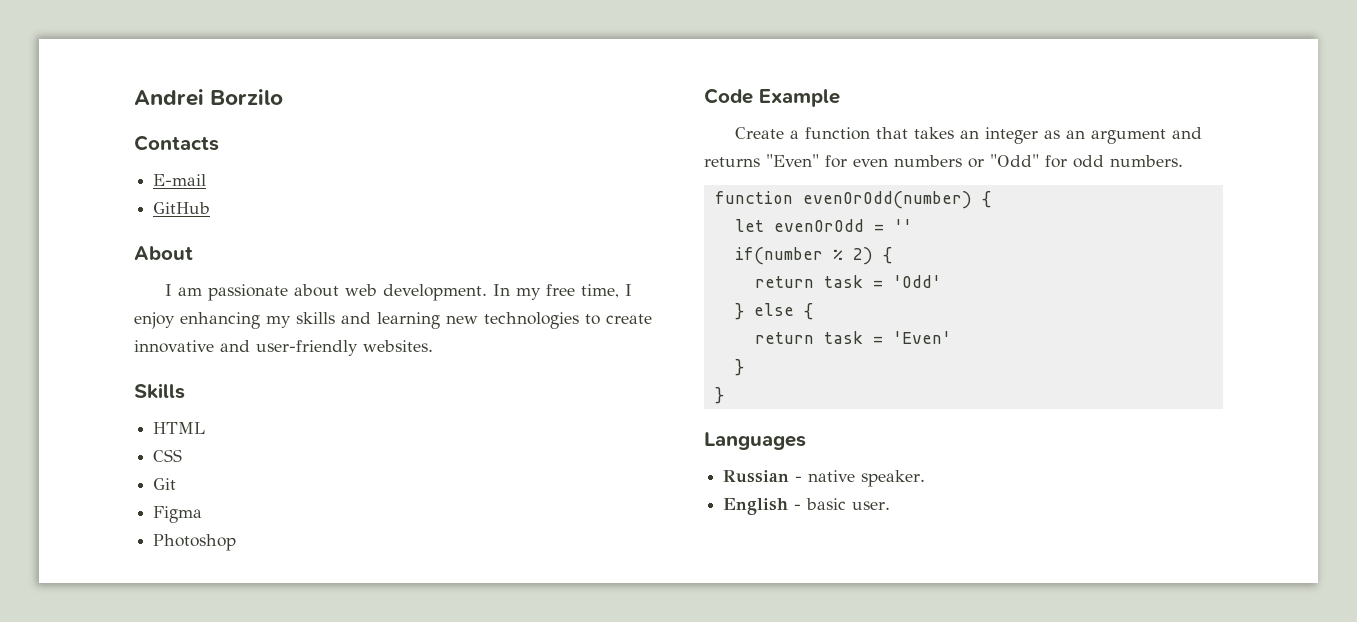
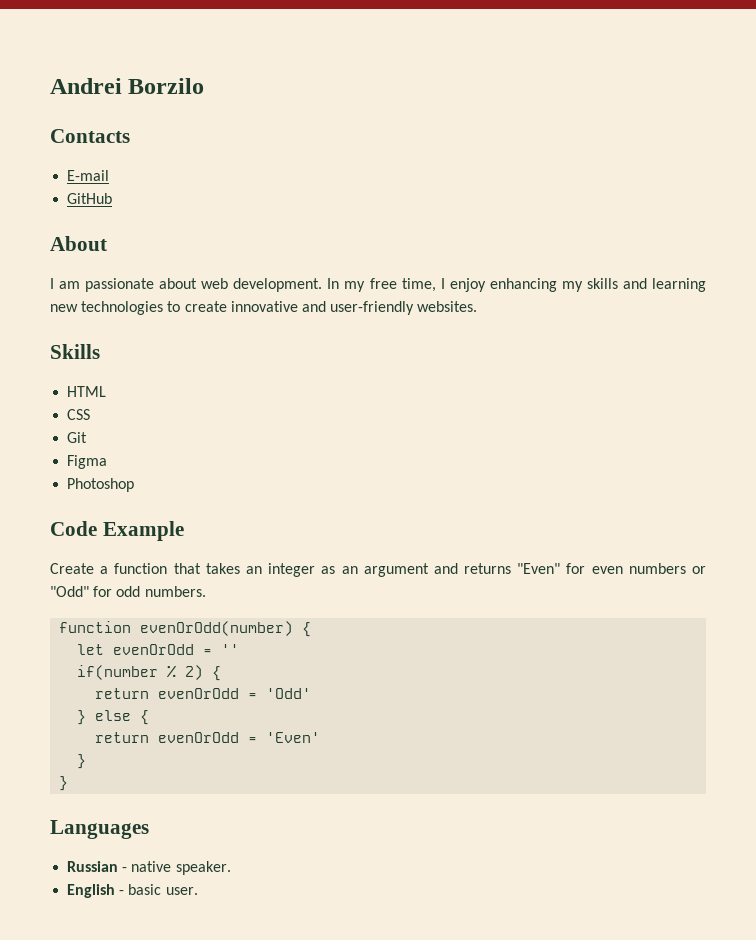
- return task = 'Odd'
+ return evenOrOdd = 'Odd'
- return task = 'Even'
+ return evenOrOdd = 'Even'

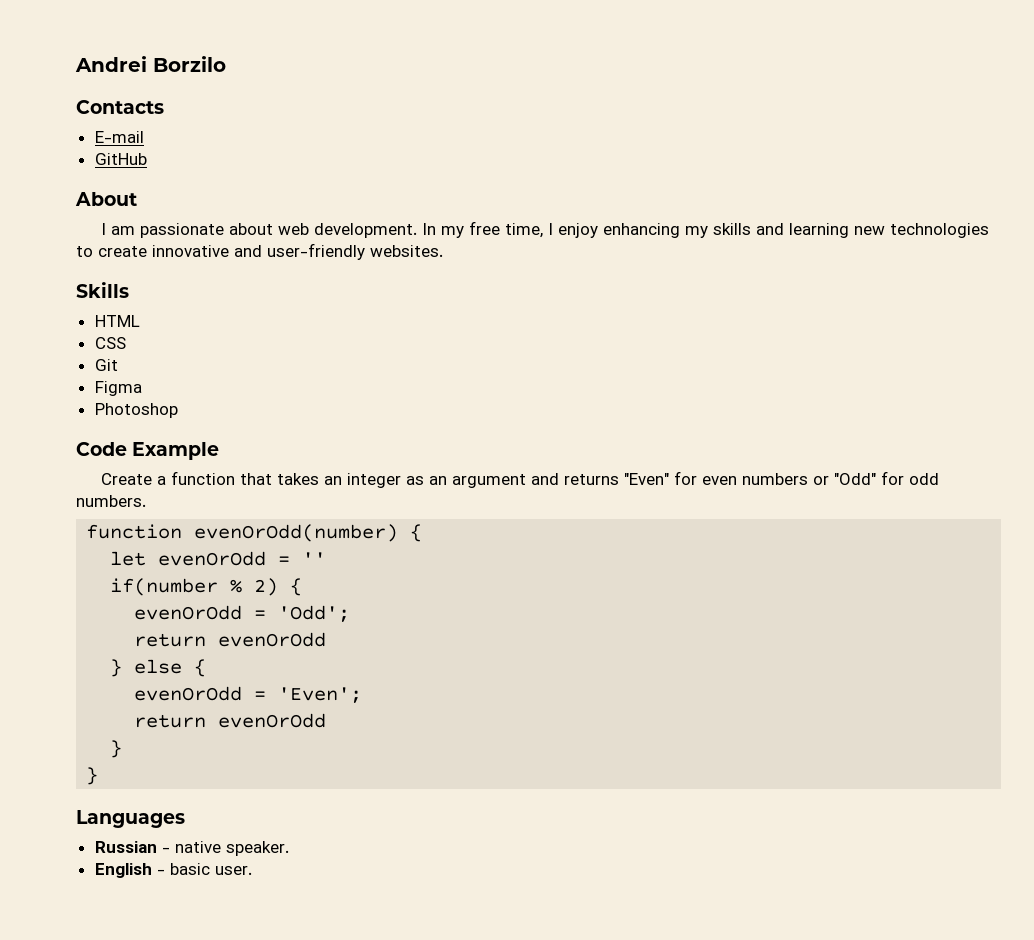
- return evenOrOdd = 'Odd'
+ evenOrOdd = 'Odd';
+ return evenOrOdd
- return evenOrOdd = 'Even'
+ evenOrOdd = 'Even';
+ return evenOrOdd

